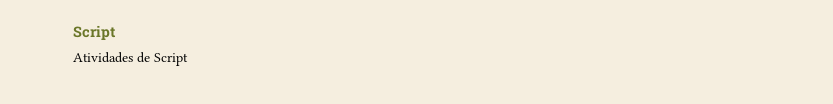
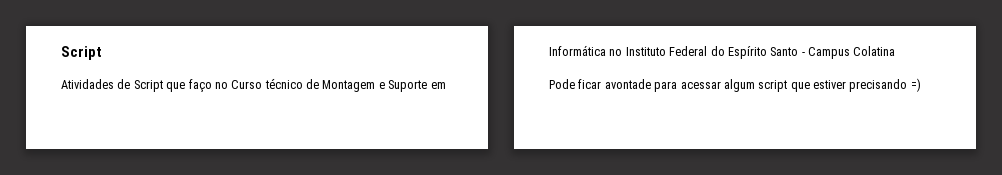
- Atividades de Script
+ Atividades de Script que faço no Curso técnico de Montagem e Suporte em Informática no Instituto Federal do Espírito Santo - Campus Colatina
+ Pode ficar avontade para acessar algum script que estiver precisando =)

